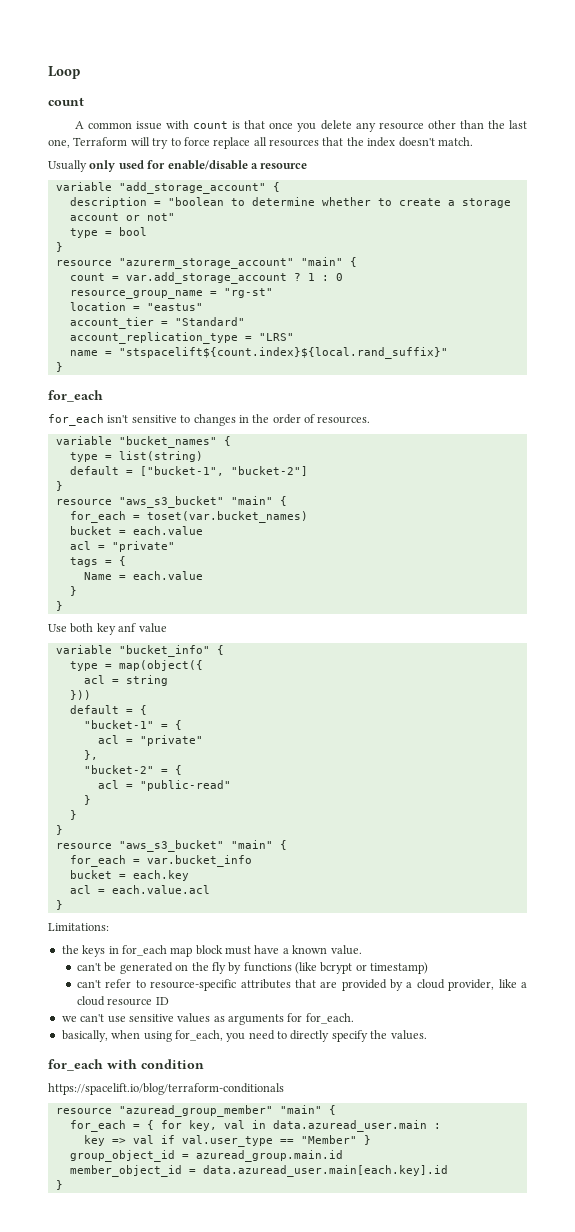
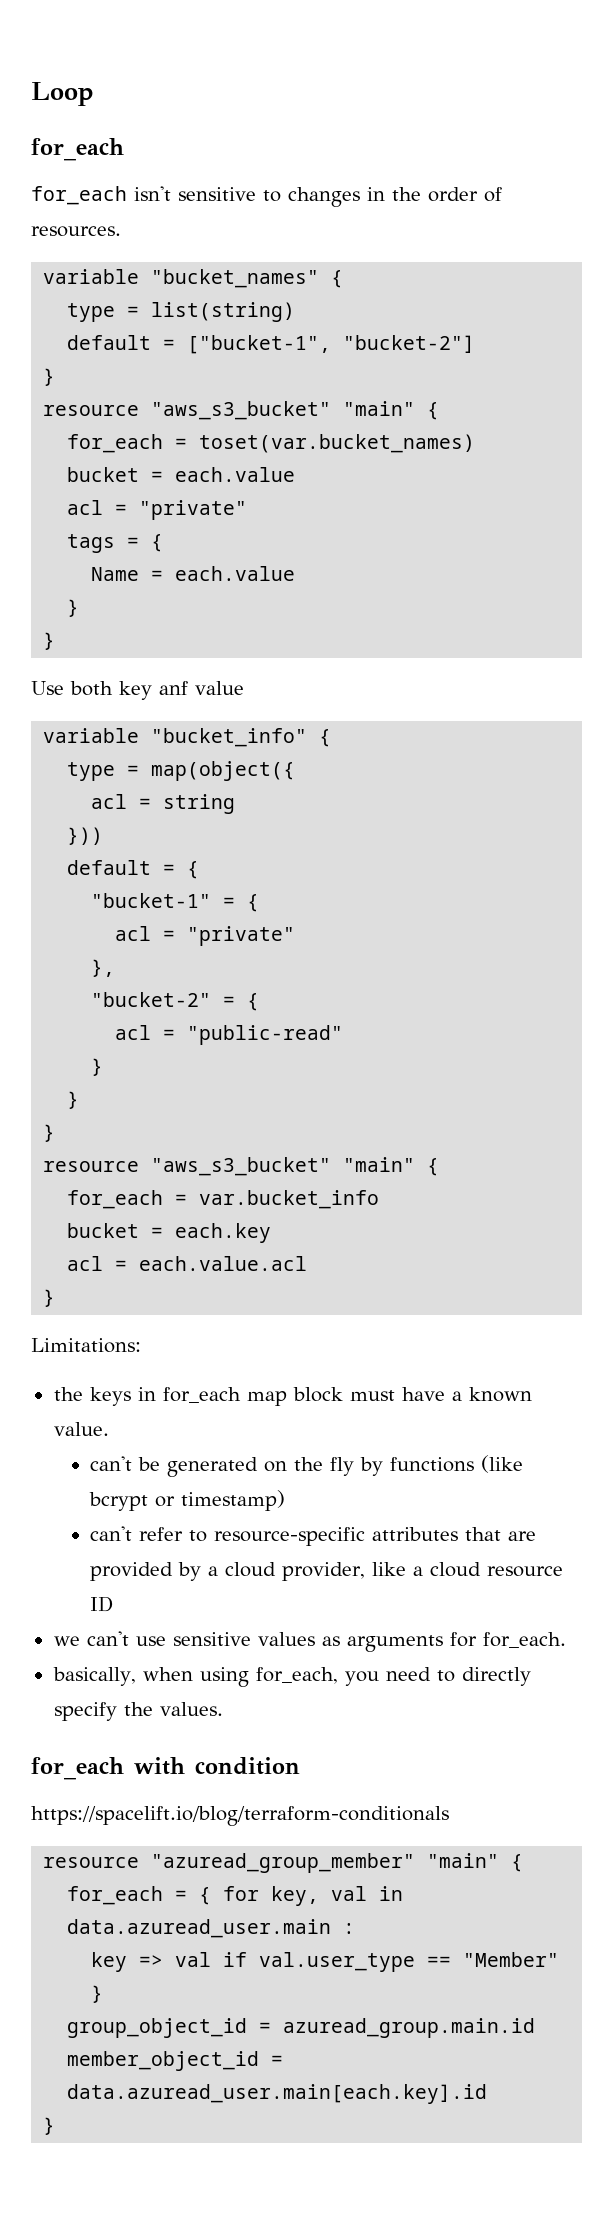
  Loop
- count
- A common issue with count is that once you delete any resource other than the last one, Terraform will try to force replace all resources that the index doesn't match.
- Usually only used for enable/disable a resource
- variable "add_storage_account" {
- description = "boolean to determine whether to create a storage account or not"
- type = bool
- }
- resource "azurerm_storage_account" "main" {
- count = var.add_storage_account ? 1 : 0
- resource_group_name = "rg-st"
- location = "eastus"
- account_tier = "Standard"
- account_replication_type = "LRS"
- name = "stspacelift${count.index}${local.rand_suffix}"
- }

